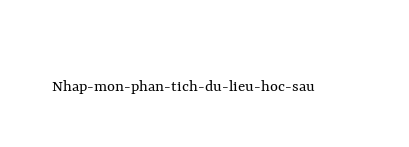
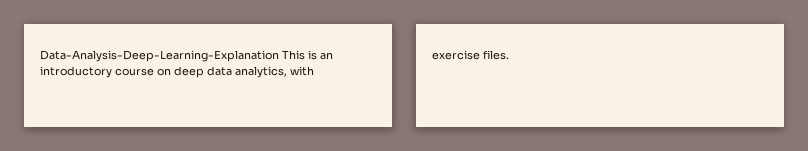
- Nhap-mon-phan-tich-du-lieu-hoc-sau
+ Data-Analysis-Deep-Learning-Explanation This is an introductory course on deep data analytics, with exercise files.

